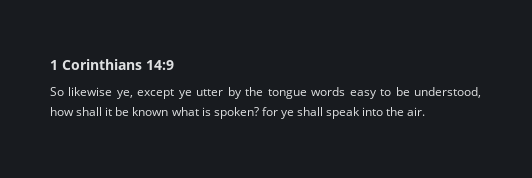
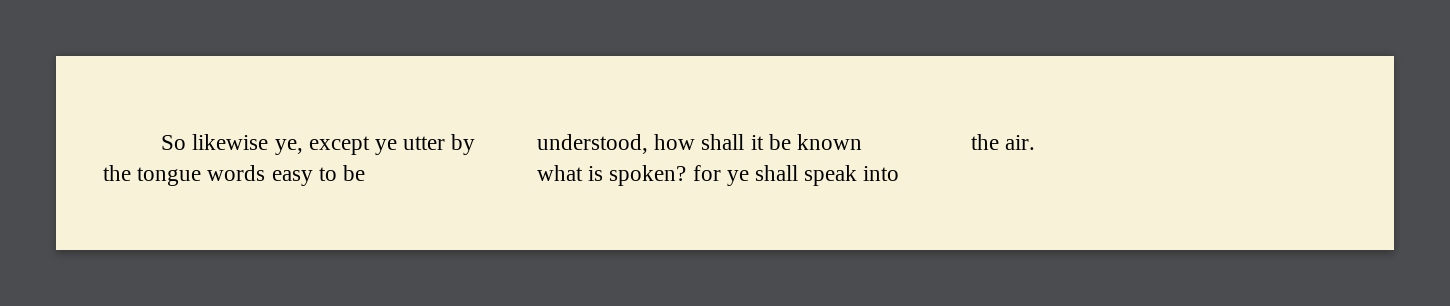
- 1 Corinthians 14:9

